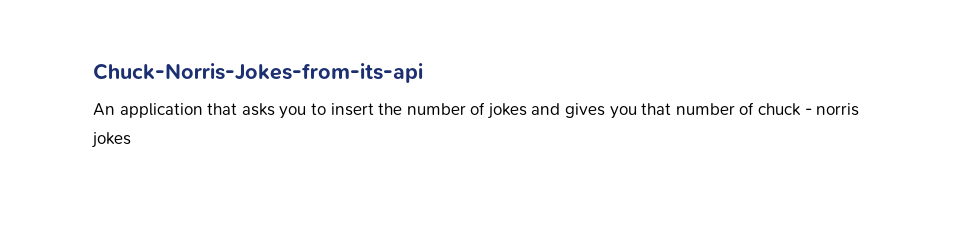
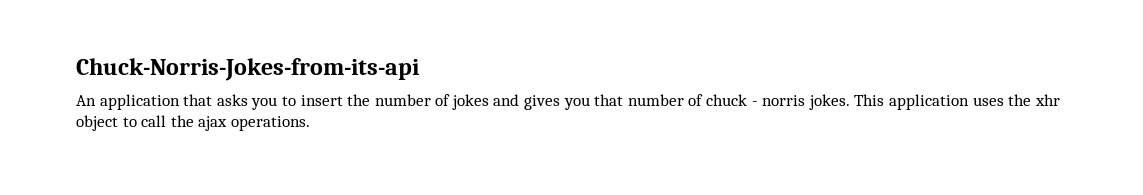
- An application that asks you to insert the number of jokes and gives you that number of chuck - norris jokes
+ An application that asks you to insert the number of jokes and gives you that number of chuck - norris jokes. This application uses the xhr object to call the ajax operations.

